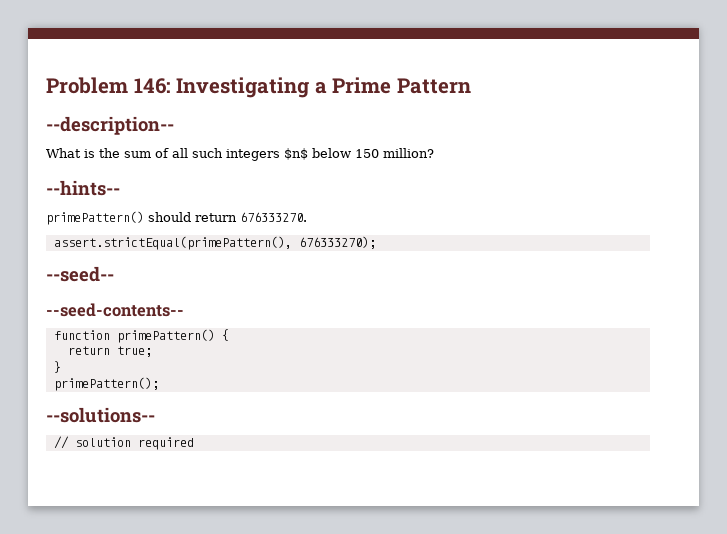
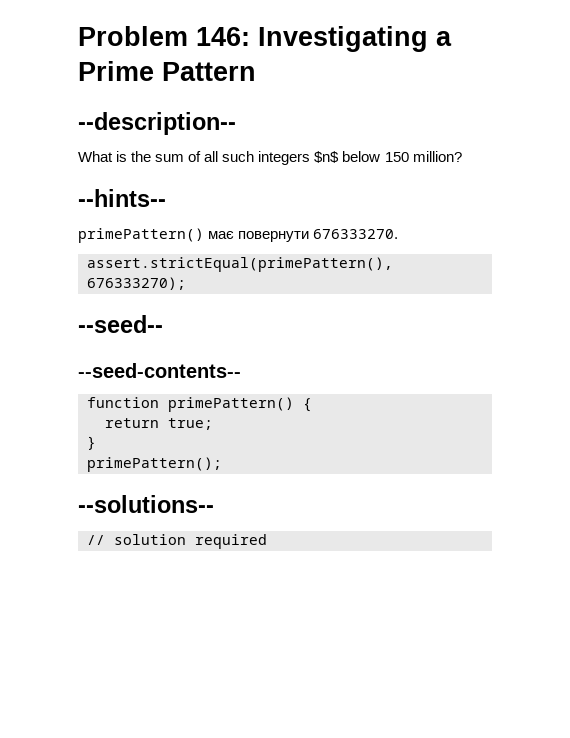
- primePattern() should return 676333270.
+ primePattern() має повернути 676333270.

